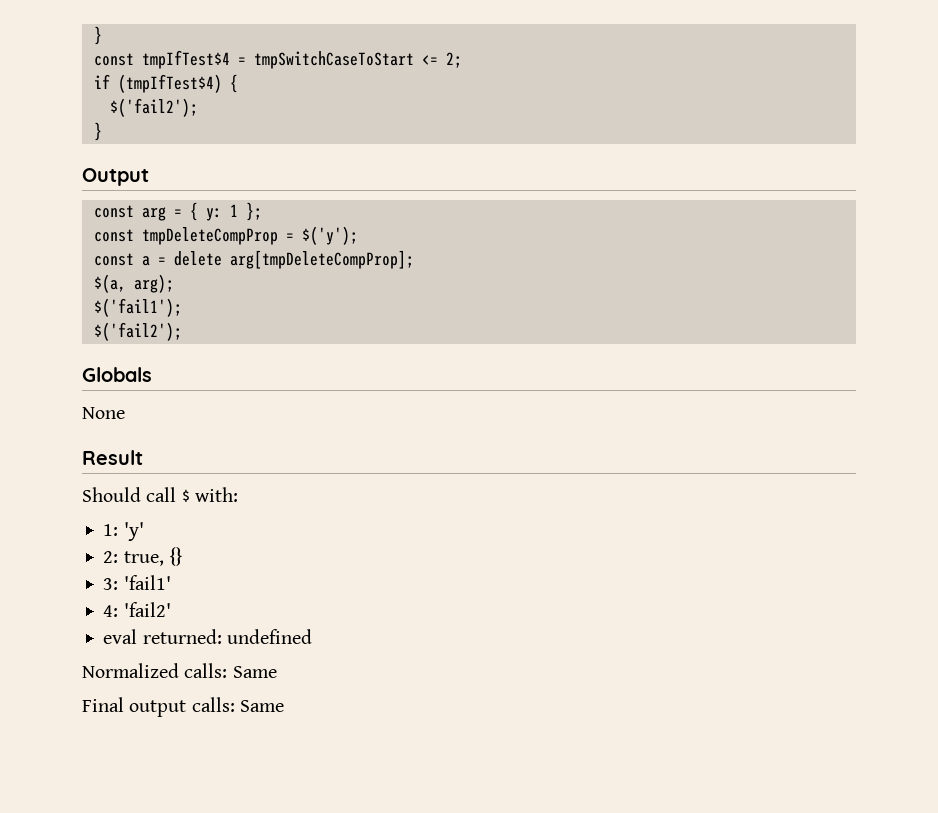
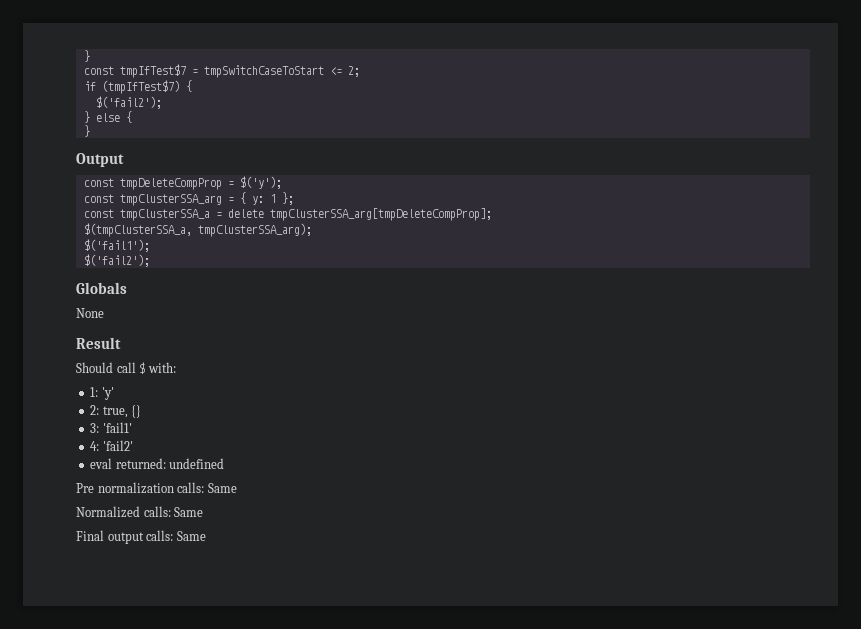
- const tmpIfTest$4 = tmpSwitchCaseToStart <= 2;
+ const tmpIfTest$7 = tmpSwitchCaseToStart <= 2;
- if (tmpIfTest$4) {
+ if (tmpIfTest$7) {
+ } else {
- const arg = { y: 1 };
+ const tmpDeleteCompProp = $('y');
+ const tmpClusterSSA_arg = { y: 1 };
- const tmpDeleteCompProp = $('y');
- const a = delete arg[tmpDeleteCompProp];
- $(a, arg);
+ const tmpClusterSSA_a = delete tmpClusterSSA_arg[tmpDeleteCompProp];
+ $(tmpClusterSSA_a, tmpClusterSSA_arg);
+ Pre normalization calls: Same

